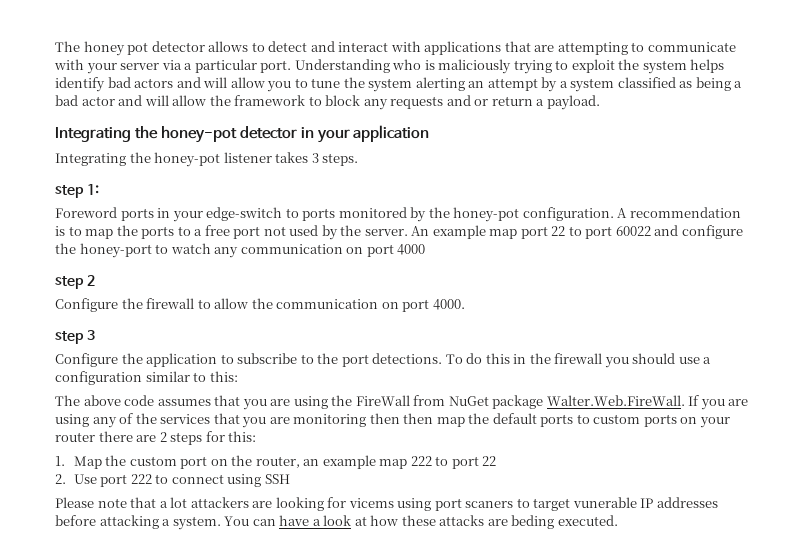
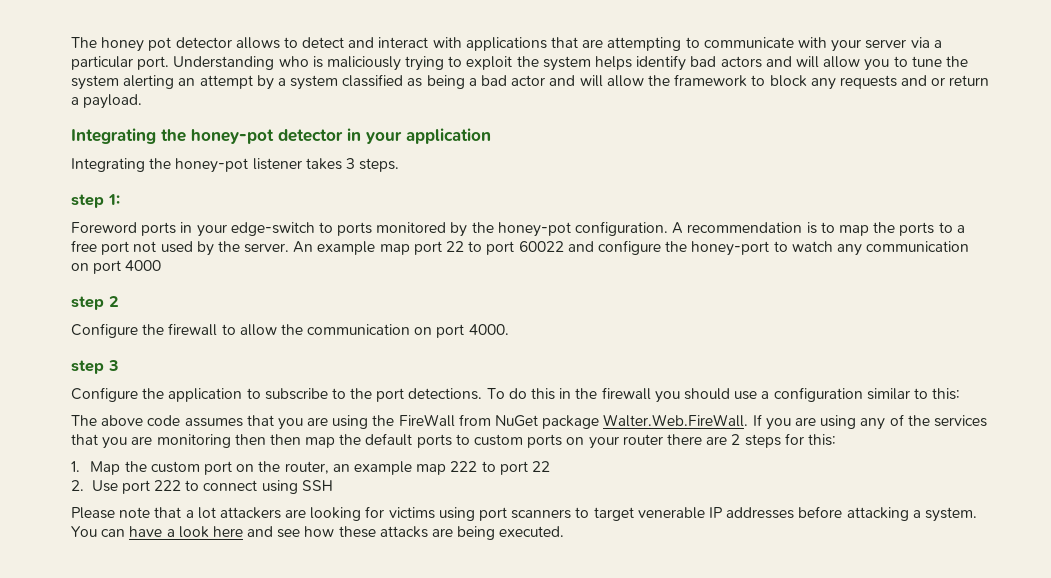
- Please note that a lot attackers are looking for vicems using port scaners to target vunerable IP addresses before attacking a system.
+ Please note that a lot attackers are looking for victims using port scanners to target venerable IP addresses before attacking a system.
- You can have a look at how these attacks are beding executed.
+ You can have a look here and see how these attacks are being executed.

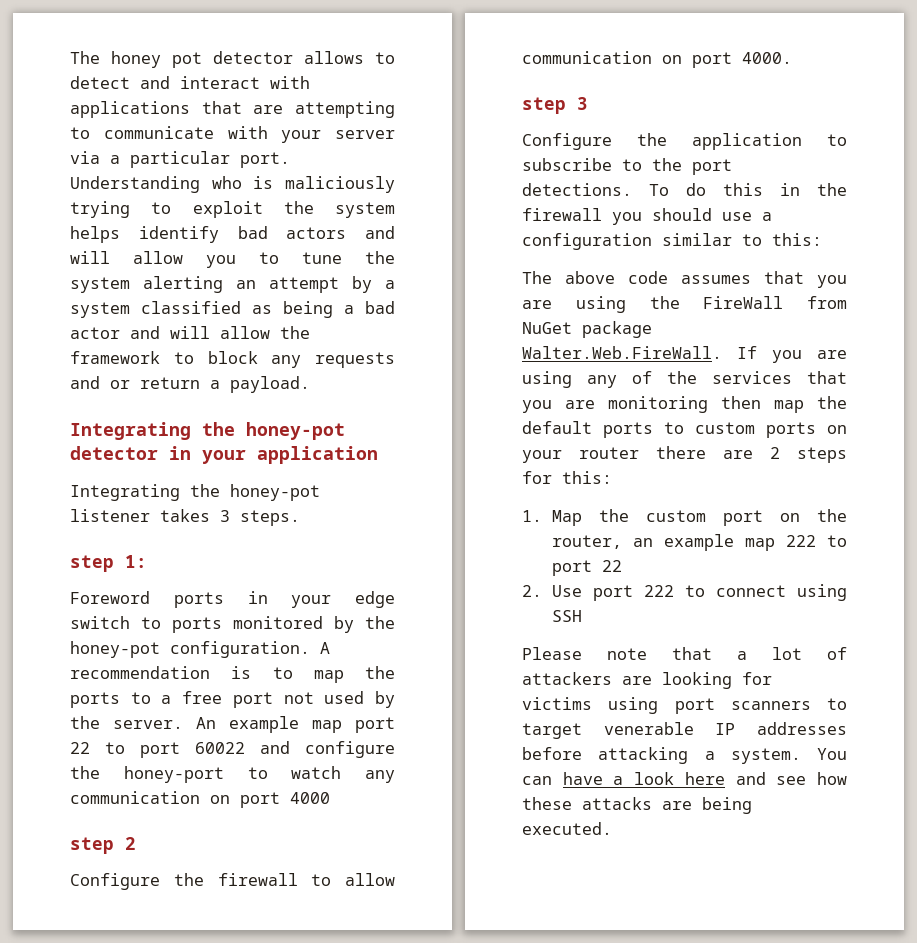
- Foreword ports in your edge-switch to ports monitored by the honey-pot configuration.
+ Foreword ports in your edge switch to ports monitored by the honey-pot configuration.
- Configure the firewall to allow the communication on port 4000.
+ Configure the firewall to allow communication on port 4000.
- The above code assumes that you are using the FireWall from NuGet package Walter.Web.FireWall. If you are using any of the services that you are monitoring then then map the default ports to custom ports on your router there are 2 steps for this:
+ The above code assumes that you are using the FireWall from NuGet package Walter.Web.FireWall. If you are using any of the services that you are monitoring then map the default ports to custom ports on your router there are 2 steps for this:
- Please note that a lot attackers are looking for victims using port scanners to target venerable IP addresses before attacking a system.
+ Please note that a lot of attackers are looking for victims using port scanners to target venerable IP addresses before attacking a system.

